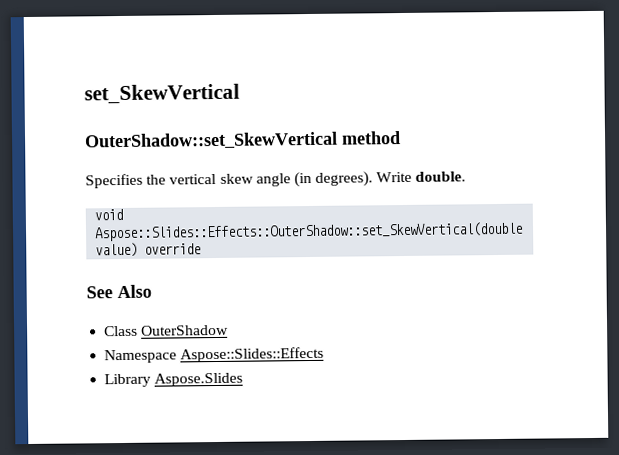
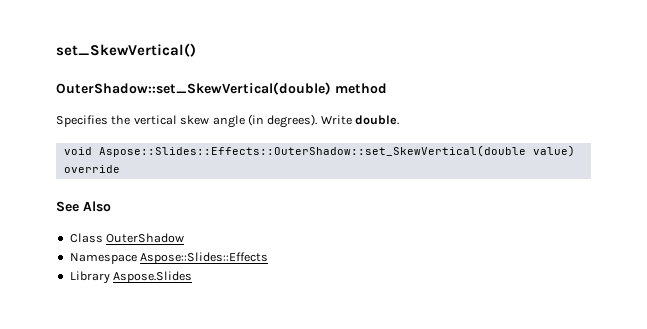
- set_SkewVertical
- OuterShadow::set_SkewVertical method
+ set_SkewVertical()
+ OuterShadow::set_SkewVertical(double) method

